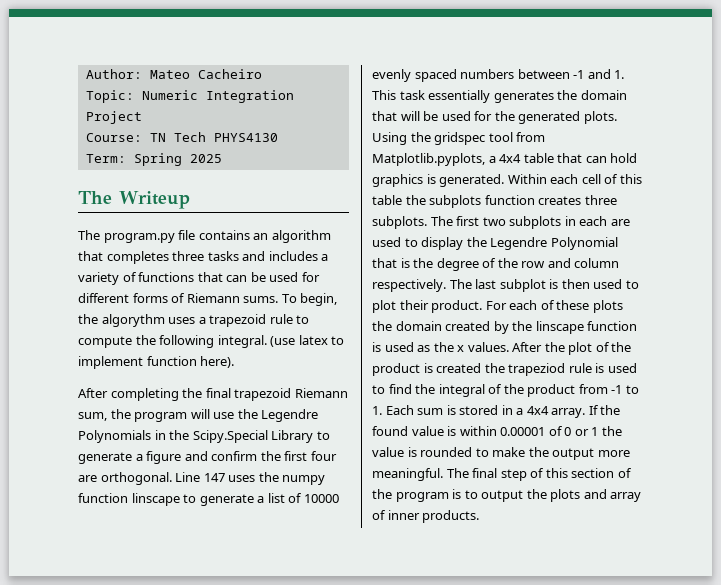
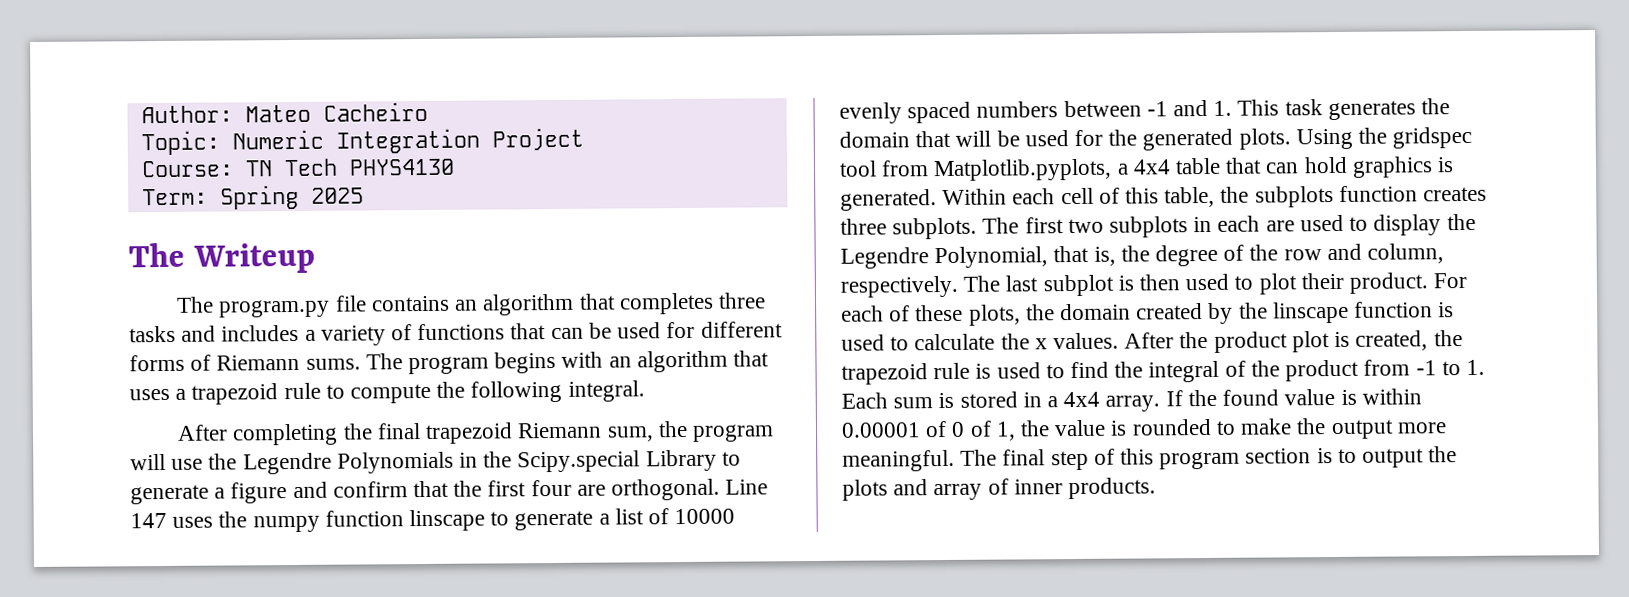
- To begin, the algorythm uses a trapezoid rule to compute the following integral. (use latex to implement function here).
+ The program begins with an algorithm that uses a trapezoid rule to compute the following integral.
- After completing the final trapezoid Riemann sum, the program will use the Legendre Polynomials in the Scipy.Special Library to generate a figure and confirm the first four are orthogonal.
+ After completing the final trapezoid Riemann sum, the program will use the Legendre Polynomials in the Scipy.special Library to generate a figure and confirm that the first four are orthogonal.
- Line 147 uses the numpy function linscape to generate a list of 10000 evenly spaced numbers between -1 and 1. This task essentially generates the domain that will be used for the generated plots.
+ Line 147 uses the numpy function linscape to generate a list of 10000 evenly spaced numbers between -1 and 1. This task generates the domain that will be used for the generated plots.
- Within each cell of this table the subplots function creates three subplots.
+ Within each cell of this table, the subplots function creates three subplots.
- The first two subplots in each are used to display the Legendre Polynomial that is the degree of the row and column respectively.
+ The first two subplots in each are used to display the Legendre Polynomial, that is, the degree of the row and column, respectively.
- For each of these plots the domain created by the linscape function is used as the x values.
+ For each of these plots, the domain created by the linscape function is used to calculate the x values.
- After the plot of the product is created the trapeziod rule is used to find the integral of the product from -1 to 1. Each sum is stored in a 4x4 array.
+ After the product plot is created, the trapezoid rule is used to find the integral of the product from -1 to 1. Each sum is stored in a 4x4 array.
- If the found value is within 0.00001 of 0 or 1 the value is rounded to make the output more meaningful.
+ If the found value is within 0.00001 of 0 of 1, the value is rounded to make the output more meaningful.
- The final step of this section of the program is to output the plots and array of inner products.
+ The final step of this program section is to output the plots and array of inner products.

